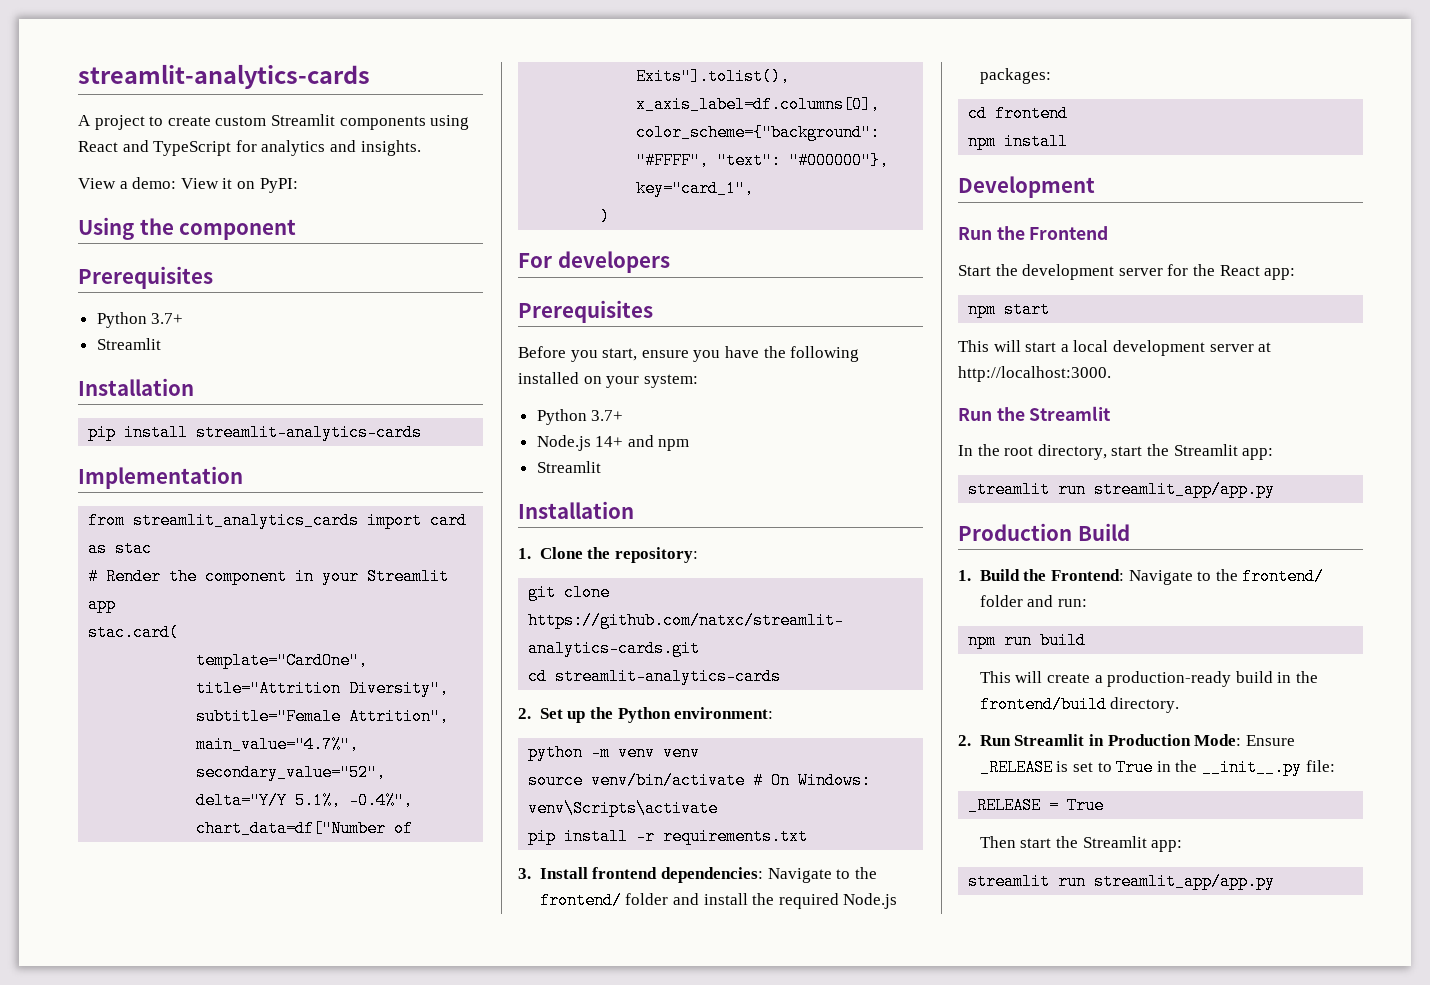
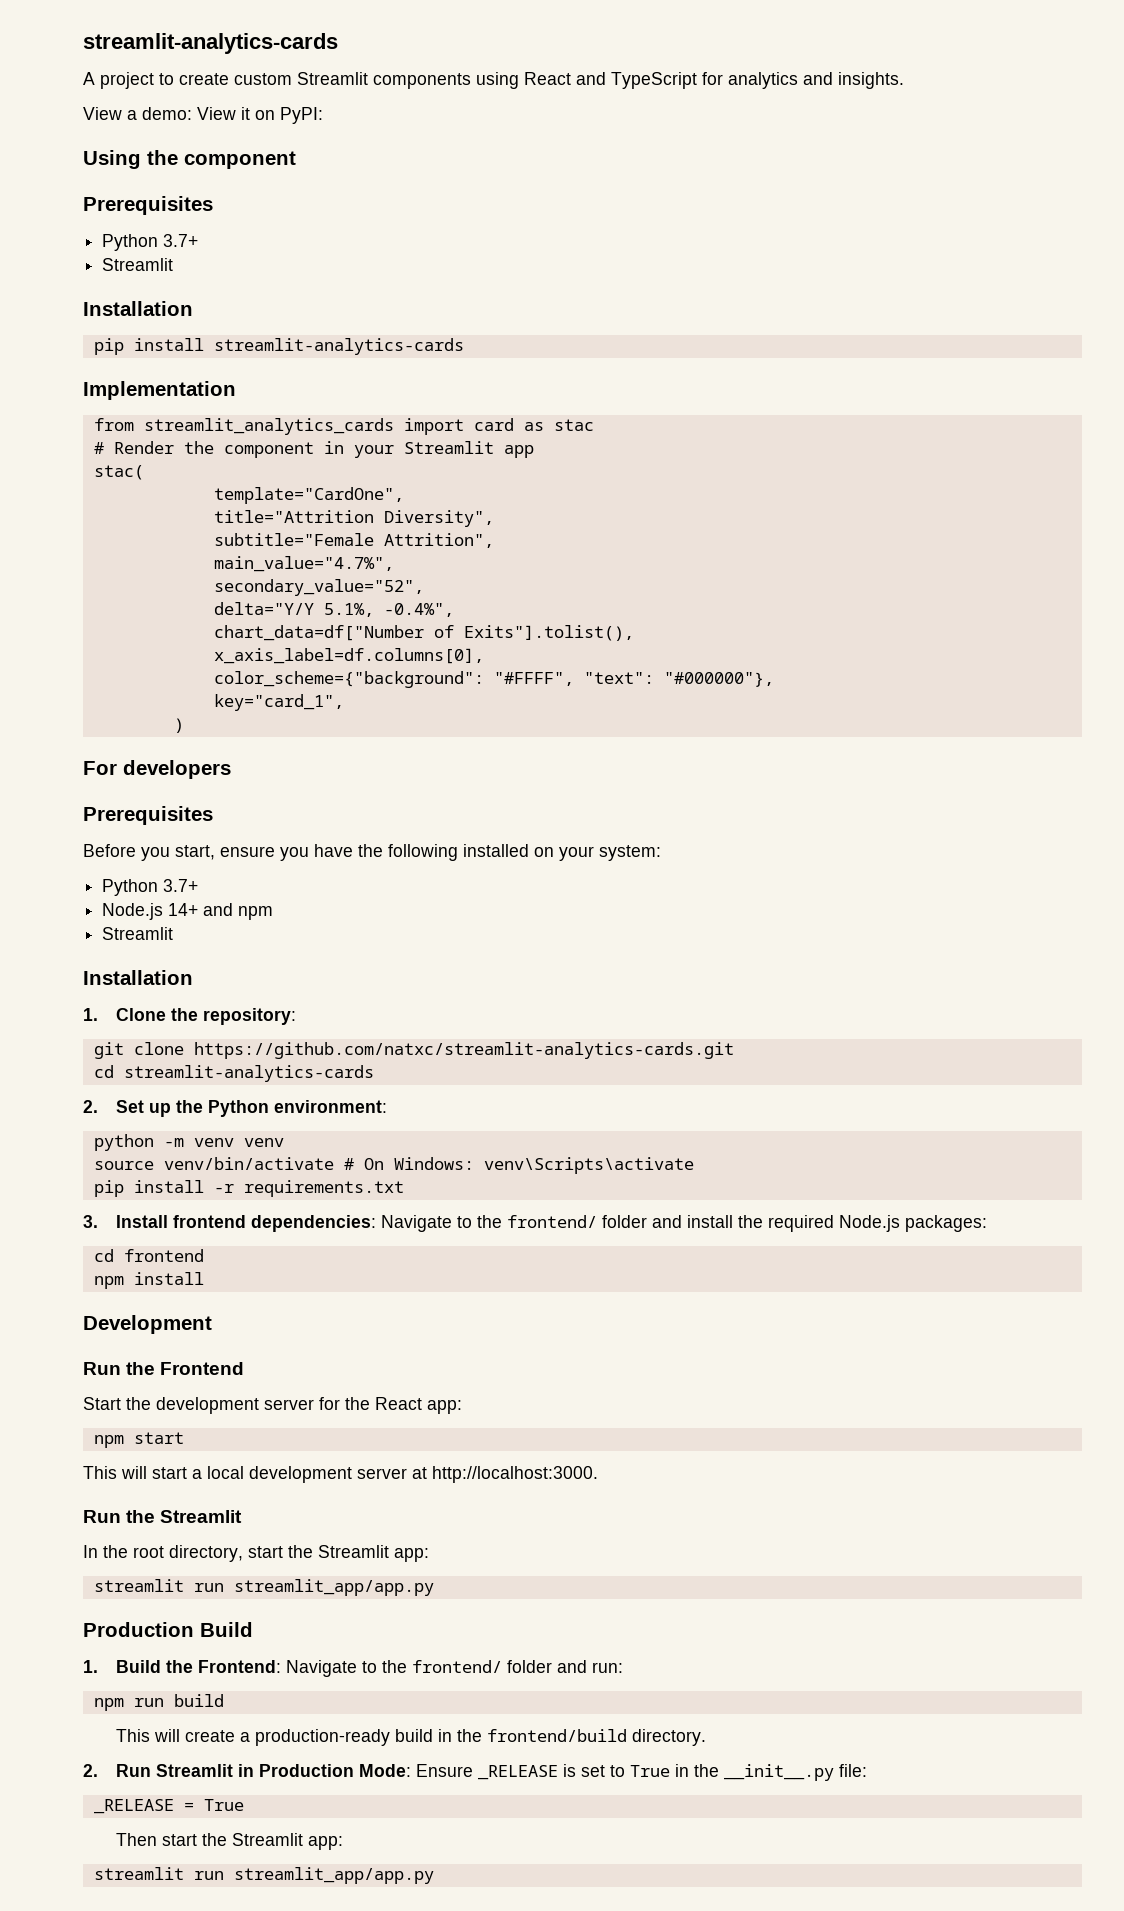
- stac.card(
+ stac(

